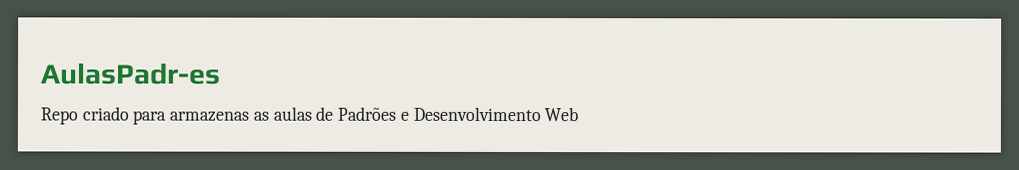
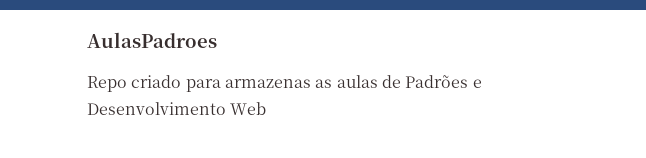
- AulasPadr-es
+ AulasPadroes

